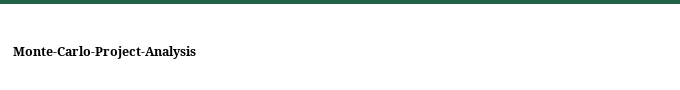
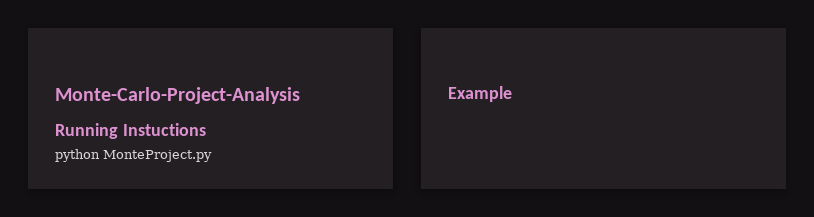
+ Running Instuctions
+ python MonteProject.py
+ Example

